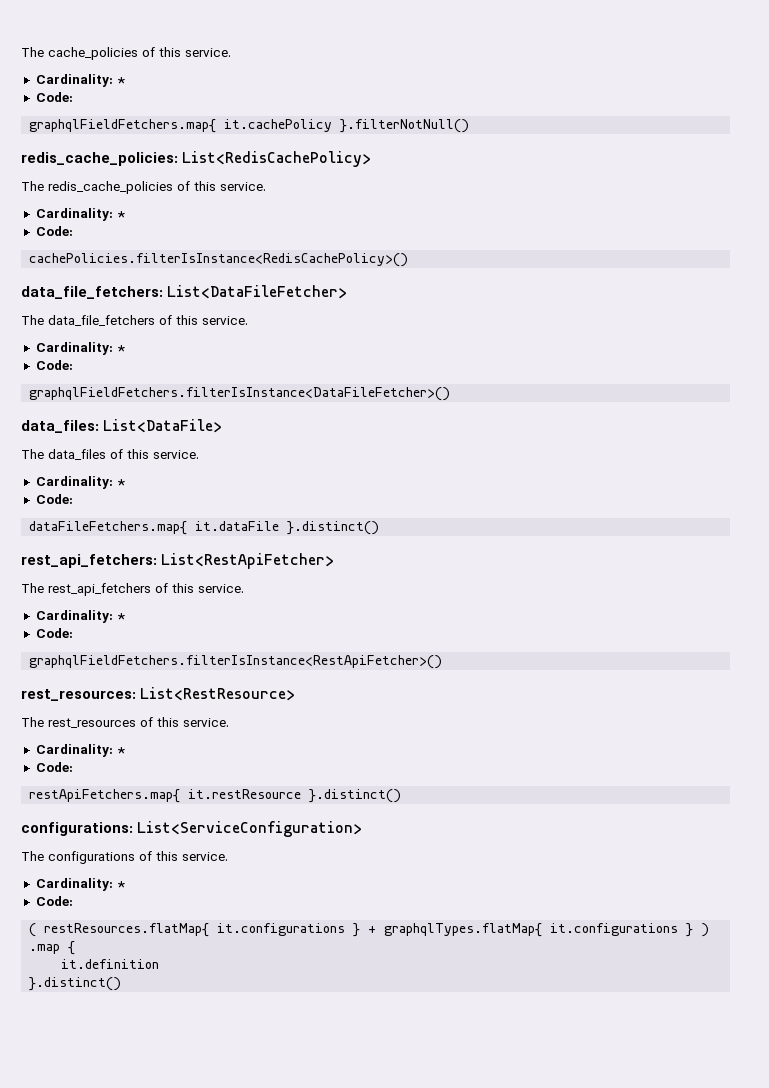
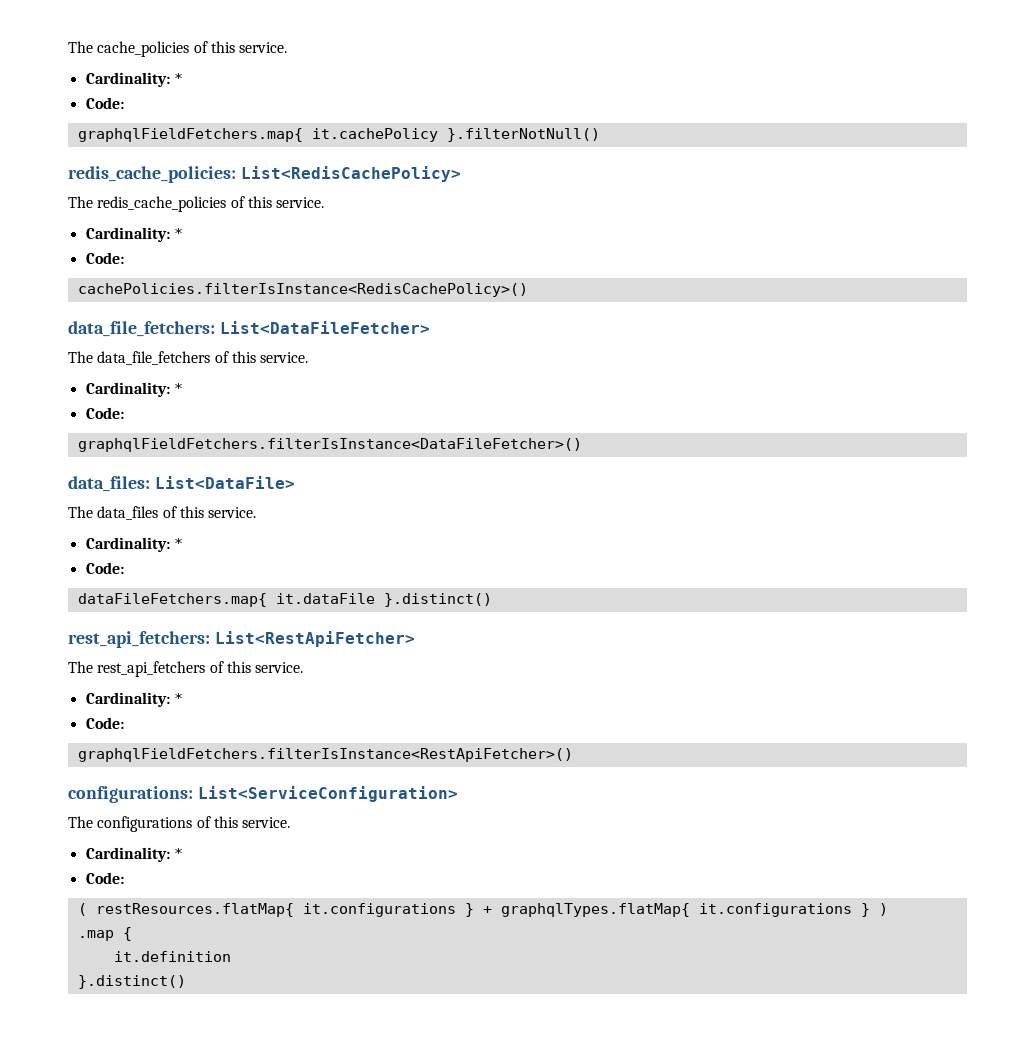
- rest_resources: List<RestResource>
- The rest_resources of this service.
- Cardinality: *
- Code:
- restApiFetchers.map{ it.restResource }.distinct()

